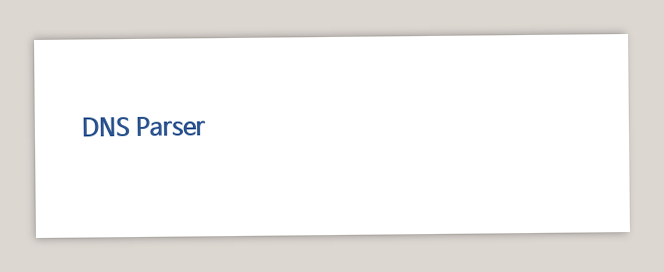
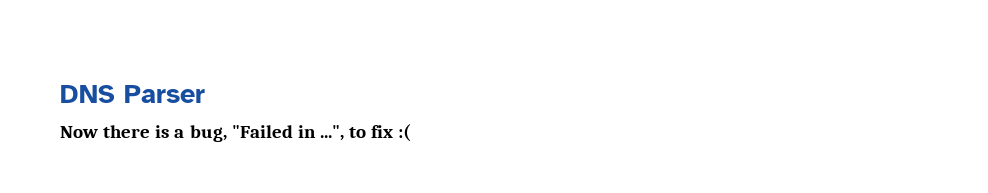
+ Now there is a bug, "Failed in ...", to fix :(

